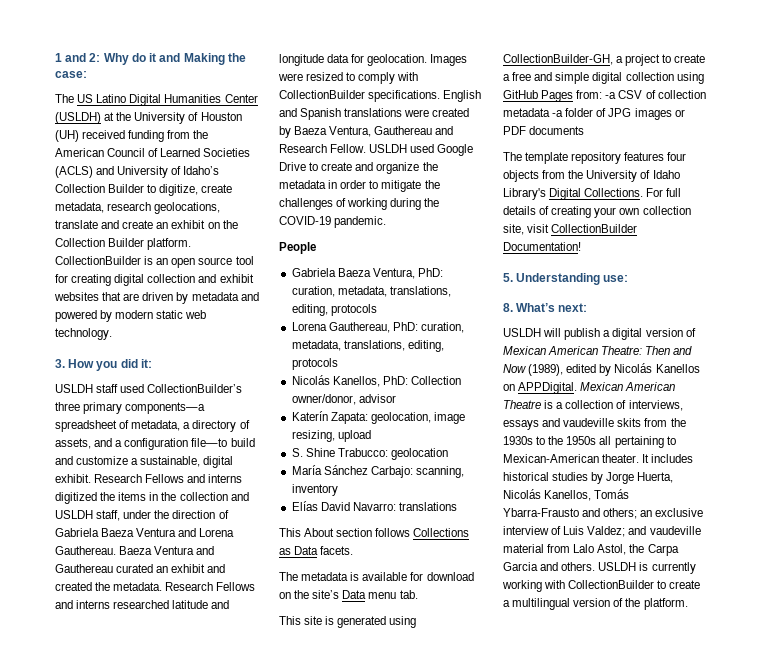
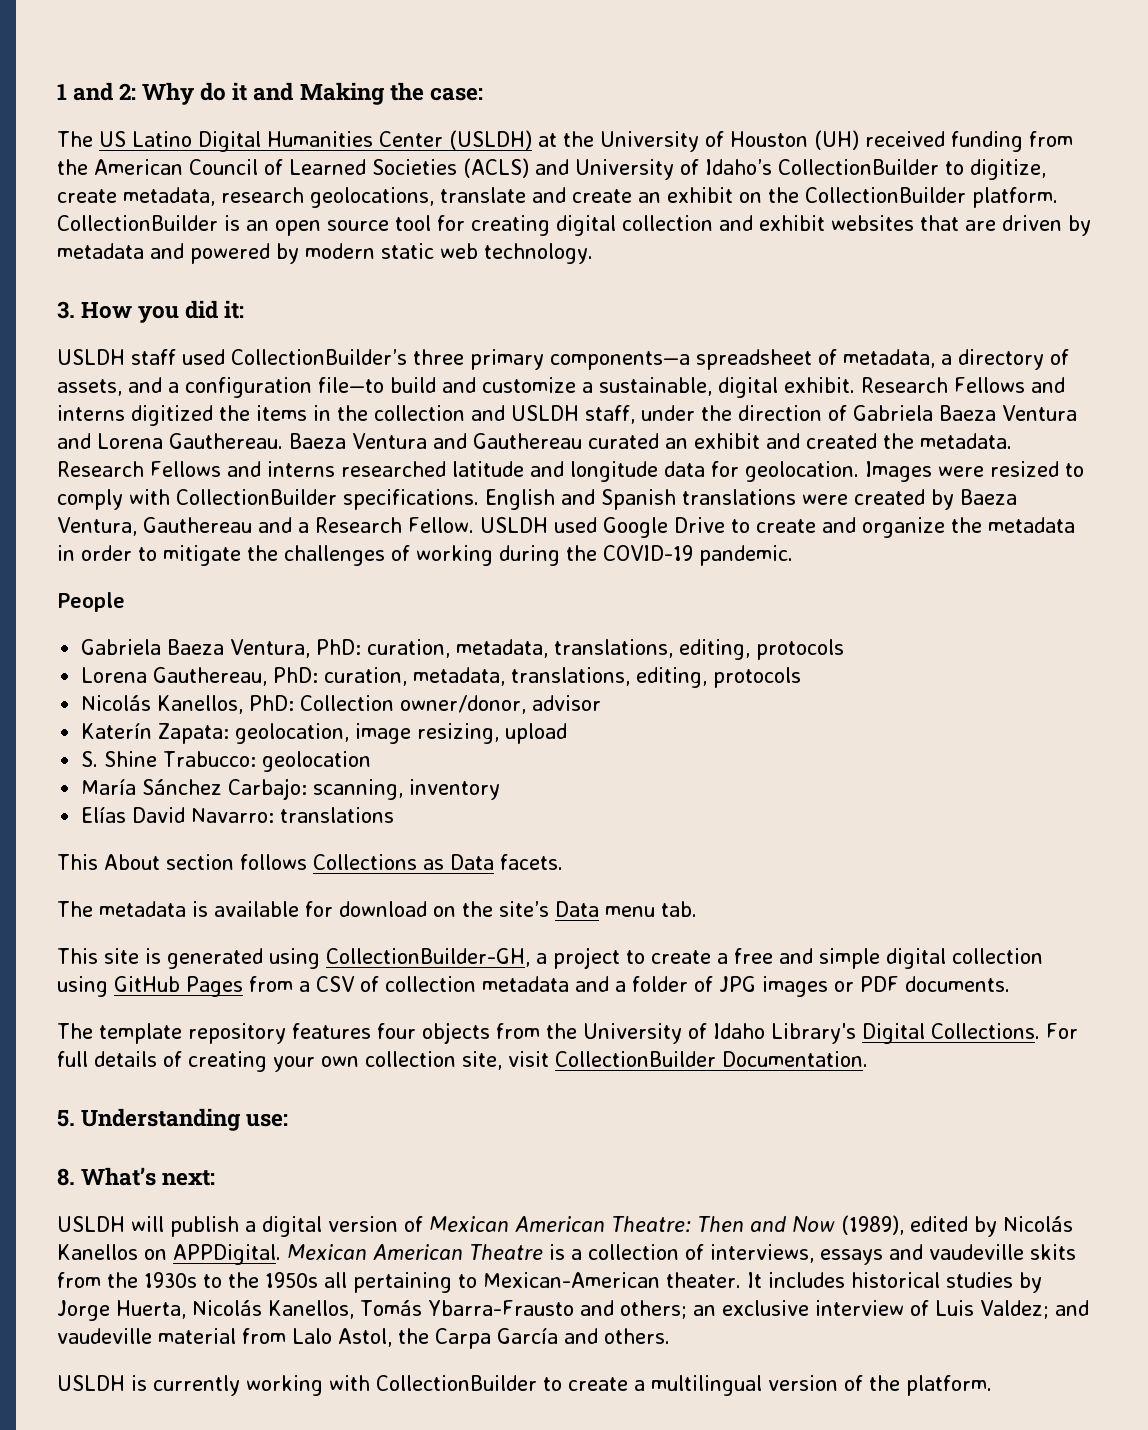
- The US Latino Digital Humanities Center (USLDH) at the University of Houston (UH) received funding from the American Council of Learned Societies (ACLS) and University of Idaho’s Collection Builder to digitize, create metadata, research geolocations, translate and create an exhibit on the Collection Builder platform.
+ The US Latino Digital Humanities Center (USLDH) at the University of Houston (UH) received funding from the American Council of Learned Societies (ACLS) and University of Idaho’s CollectionBuilder to digitize, create metadata, research geolocations, translate and create an exhibit on the CollectionBuilder platform.
- English and Spanish translations were created by Baeza Ventura, Gauthereau and Research Fellow.
+ English and Spanish translations were created by Baeza Ventura, Gauthereau and a Research Fellow.
- This site is generated using CollectionBuilder-GH, a project to create a free and simple digital collection using GitHub Pages from: -a CSV of collection metadata -a folder of JPG images or PDF documents
+ This site is generated using CollectionBuilder-GH, a project to create a free and simple digital collection using GitHub Pages from a CSV of collection metadata and a folder of JPG images or PDF documents.
- For full details of creating your own collection site, visit CollectionBuilder Documentation!
+ For full details of creating your own collection site, visit CollectionBuilder Documentation.
- It includes historical studies by Jorge Huerta, Nicolás Kanellos, Tomás Ybarra-Frausto and others; an exclusive interview of Luis Valdez; and vaudeville material from Lalo Astol, the Carpa Garcia and others. USLDH is currently working with CollectionBuilder to create a multilingual version of the platform.
+ It includes historical studies by Jorge Huerta, Nicolás Kanellos, Tomás Ybarra-Frausto and others; an exclusive interview of Luis Valdez; and vaudeville material from Lalo Astol, the Carpa García and others.
+ USLDH is currently working with CollectionBuilder to create a multilingual version of the platform.

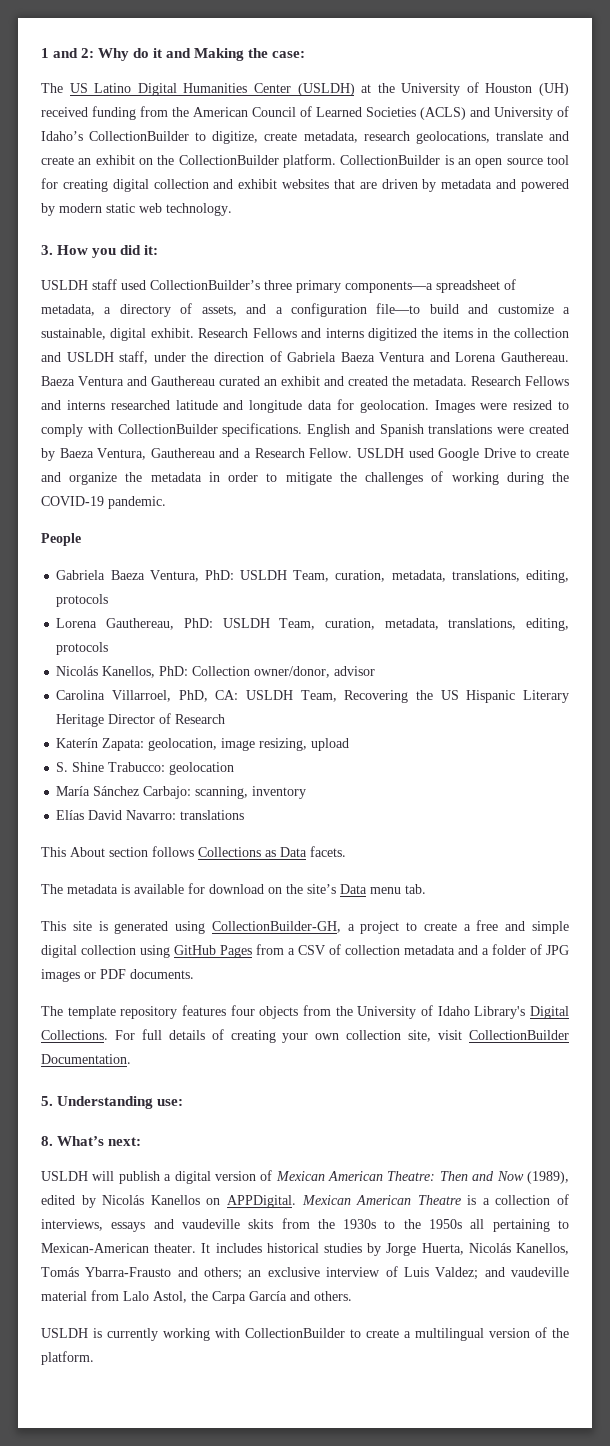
- Gabriela Baeza Ventura, PhD: curation, metadata, translations, editing, protocols
+ Gabriela Baeza Ventura, PhD: USLDH Team, curation, metadata, translations, editing, protocols
- Lorena Gauthereau, PhD: curation, metadata, translations, editing, protocols
+ Lorena Gauthereau, PhD: USLDH Team, curation, metadata, translations, editing, protocols
+ Carolina Villarroel, PhD, CA: USLDH Team, Recovering the US Hispanic Literary Heritage Director of Research

